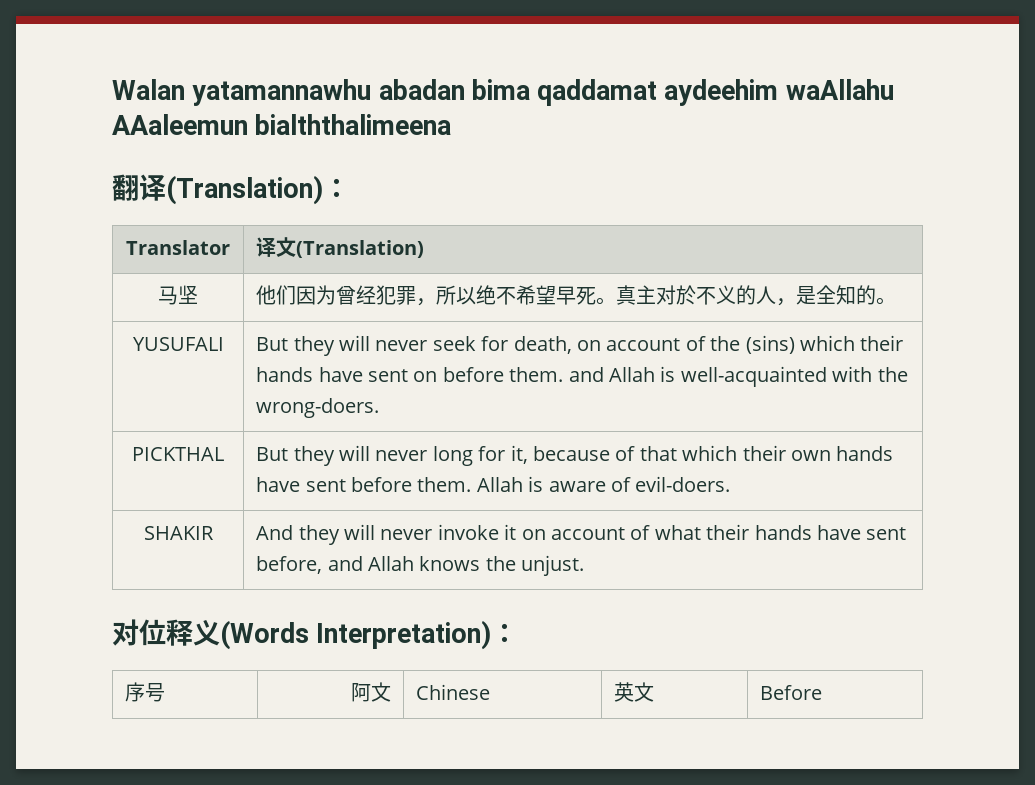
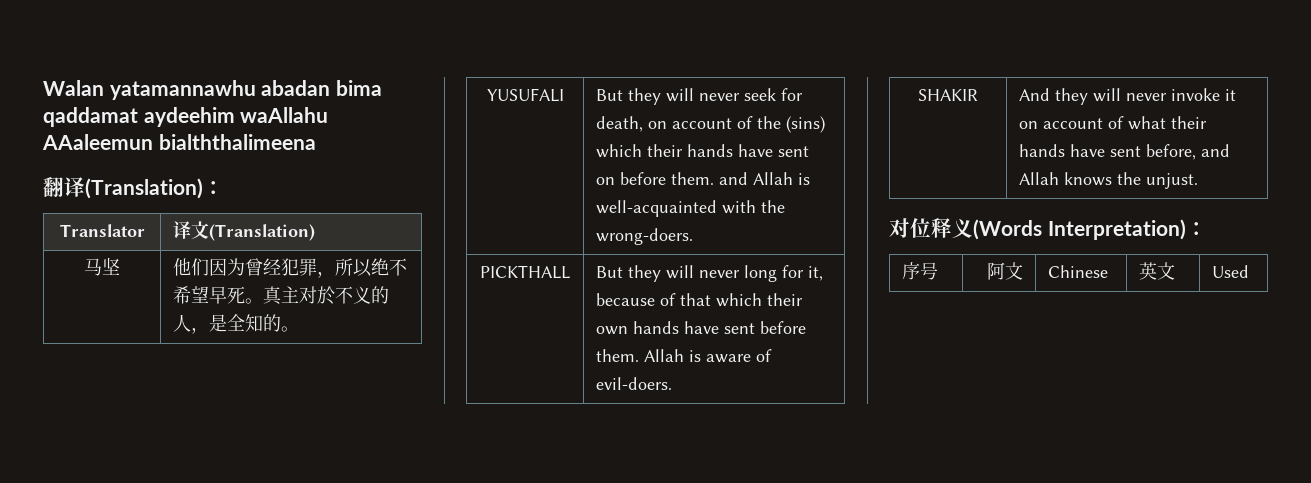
- PICKTHAL | But they will never long for it, because of that which their own hands have sent before them. Allah is aware of evil-doers.
+ PICKTHALL | But they will never long for it, because of that which their own hands have sent before them. Allah is aware of evil-doers.
- 序号 | 阿文 | Chinese | 英文 | Before
+ 序号 | 阿文 | Chinese | 英文 | Used

